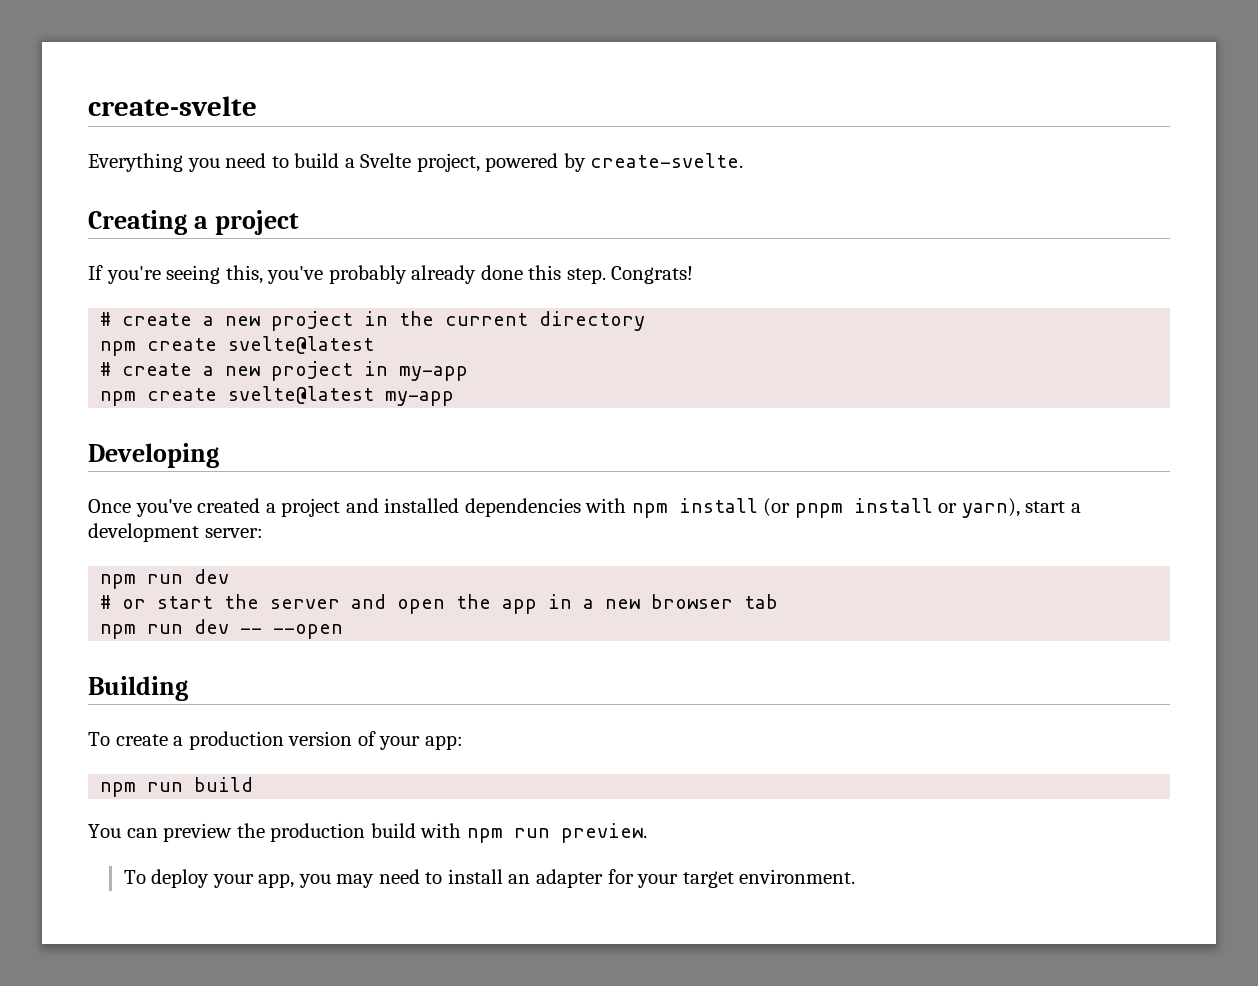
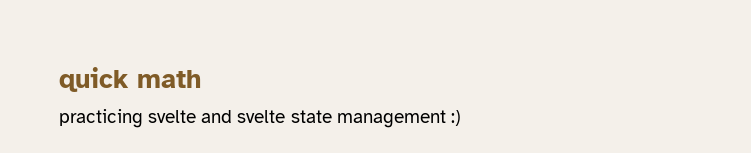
- create-svelte
- Everything you need to build a Svelte project, powered by create-svelte.
- Creating a project
- If you're seeing this, you've probably already done this step. Congrats!
- # create a new project in the current directory
- npm create svelte@latest
- # create a new project in my-app
- npm create svelte@latest my-app
- Developing
- Once you've created a project and installed dependencies with npm install (or pnpm install or yarn), start a development server:
- npm run dev
- # or start the server and open the app in a new browser tab
- npm run dev -- --open
- Building
- To create a production version of your app:
- npm run build
- You can preview the production build with npm run preview.
- To deploy your app, you may need to install an adapter for your target environment.
+ quick math
+ practicing svelte and svelte state management :)

